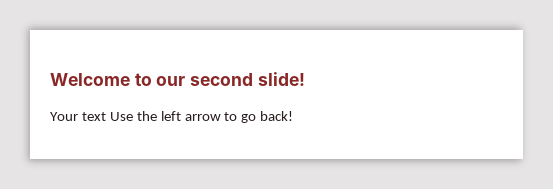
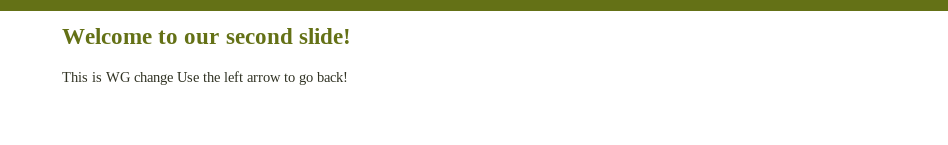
- Your text Use the left arrow to go back!
+ This is WG change Use the left arrow to go back!

